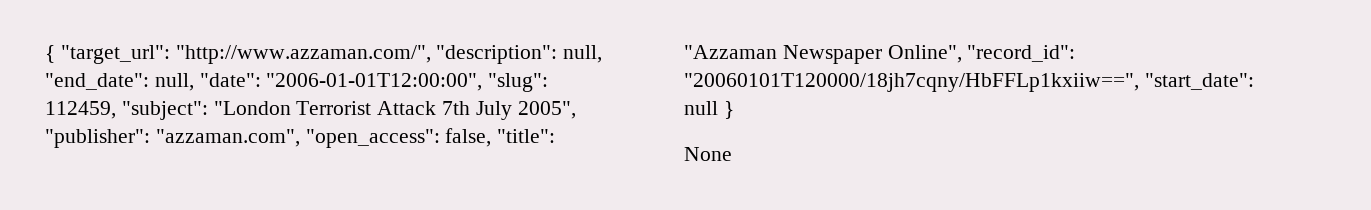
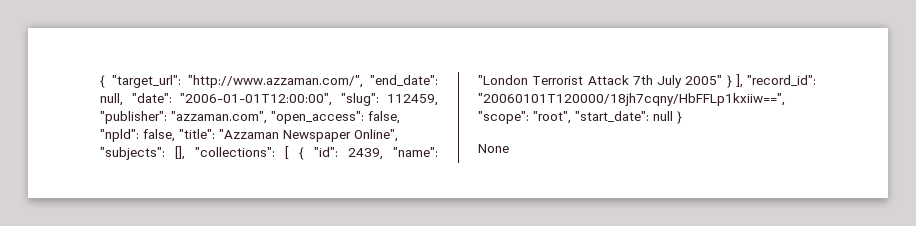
- { "target_url": "http://www.azzaman.com/", "description": null, "end_date": null, "date": "2006-01-01T12:00:00", "slug": 112459, "subject": "London Terrorist Attack 7th July 2005", "publisher": "azzaman.com", "open_access": false, "title": "Azzaman Newspaper Online", "record_id": "20060101T120000/18jh7cqny/HbFFLp1kxiiw==", "start_date": null }
+ { "target_url": "http://www.azzaman.com/", "end_date": null, "date": "2006-01-01T12:00:00", "slug": 112459, "publisher": "azzaman.com", "open_access": false, "npld": false, "title": "Azzaman Newspaper Online", "subjects": [], "collections": [ { "id": 2439, "name": "London Terrorist Attack 7th July 2005" } ], "record_id": "20060101T120000/18jh7cqny/HbFFLp1kxiiw==", "scope": "root", "start_date": null }

